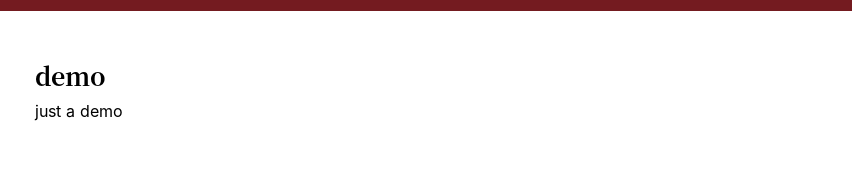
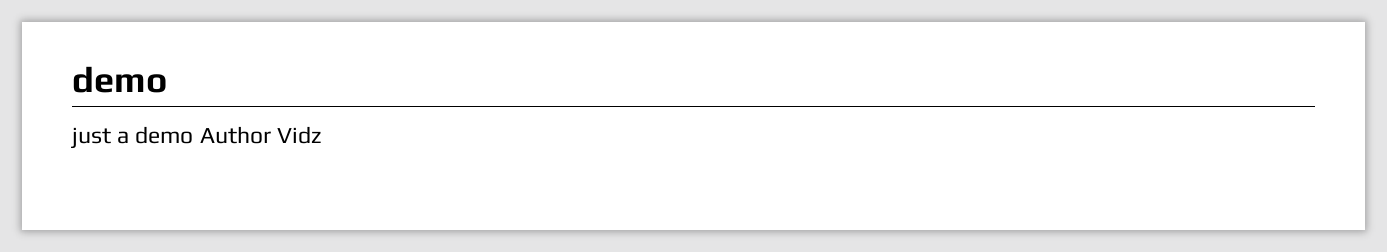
- just a demo
+ just a demo Author Vidz

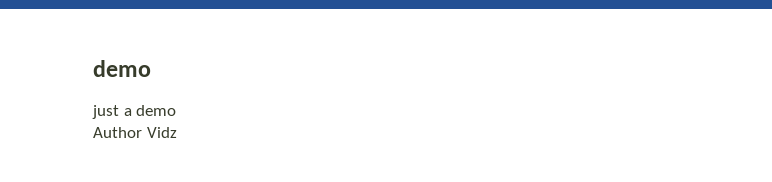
- just a demo Author Vidz
+ just a demo
+ Author Vidz

